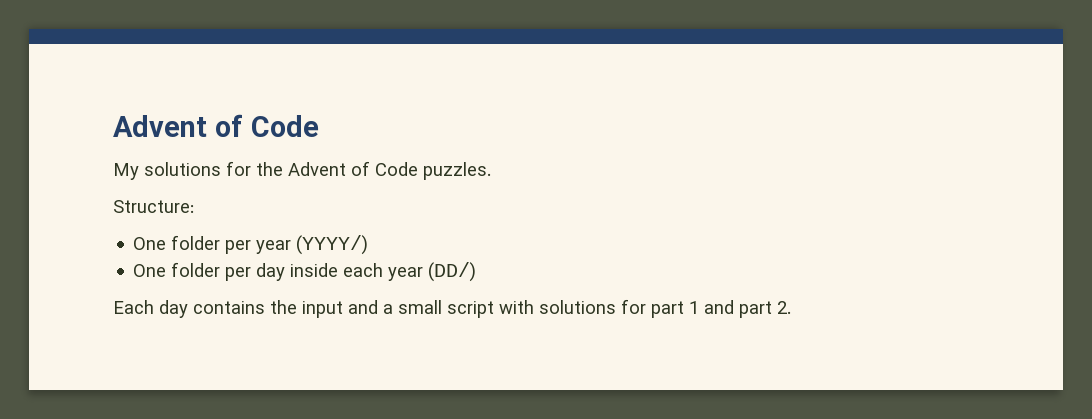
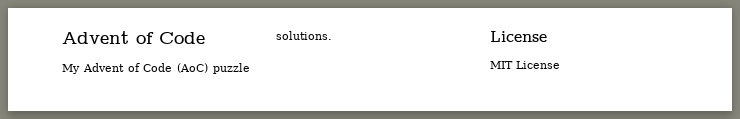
- My solutions for the Advent of Code puzzles.
- Structure:
- One folder per year (YYYY/)
- One folder per day inside each year (DD/)
- Each day contains the input and a small script with solutions for part 1 and part 2.
+ My Advent of Code (AoC) puzzle solutions.
+ License
+ MIT License

